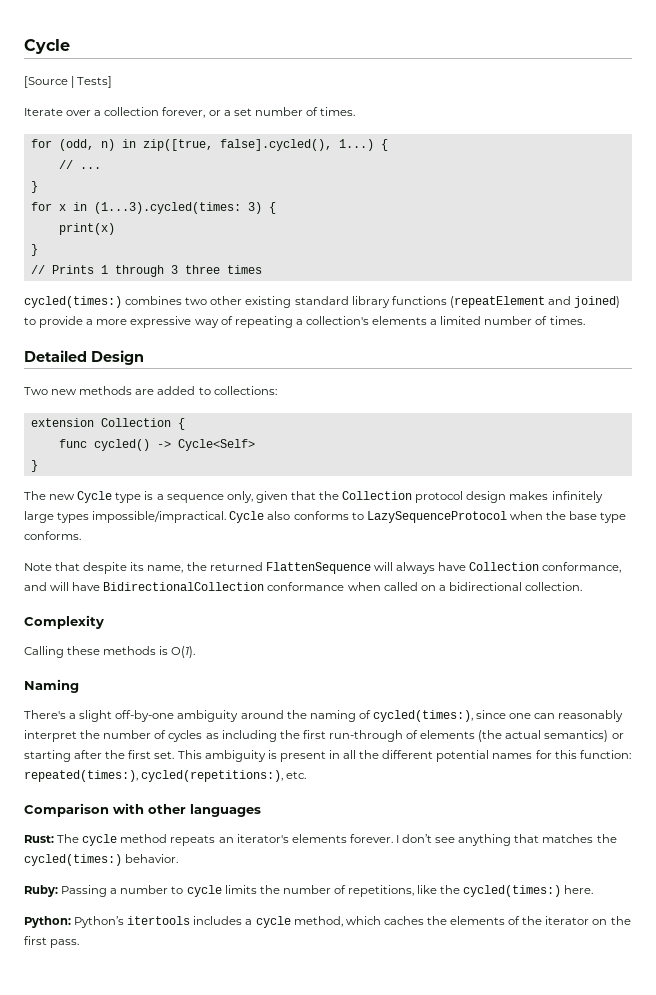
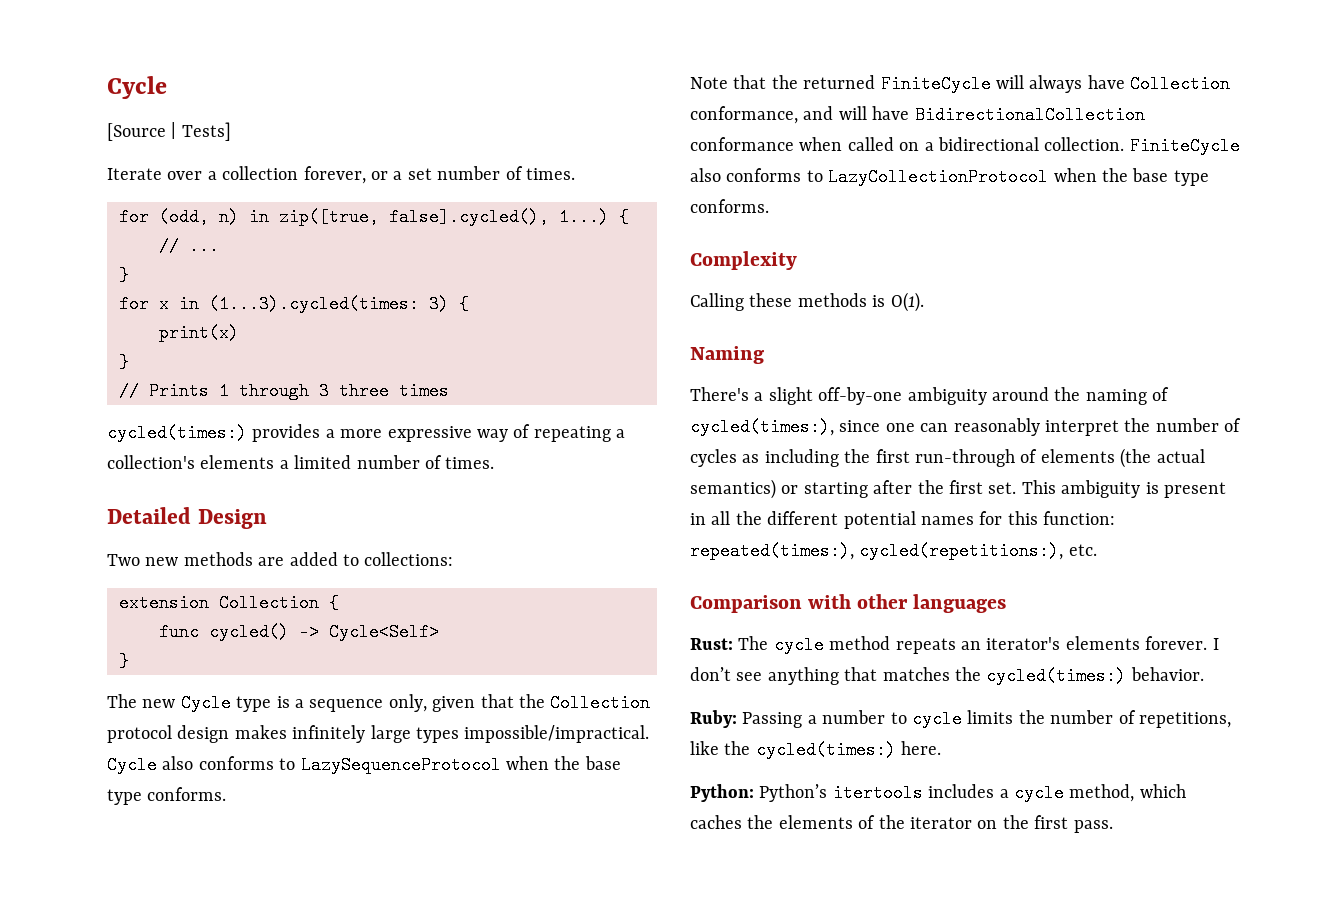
- cycled(times:) combines two other existing standard library functions (repeatElement and joined) to provide a more expressive way of repeating a collection's elements a limited number of times.
+ cycled(times:) provides a more expressive way of repeating a collection's elements a limited number of times.
- Note that despite its name, the returned FlattenSequence will always have Collection conformance, and will have BidirectionalCollection conformance when called on a bidirectional collection.
+ Note that the returned FiniteCycle will always have Collection conformance, and will have BidirectionalCollection conformance when called on a bidirectional collection. FiniteCycle also conforms to LazyCollectionProtocol when the base type conforms.

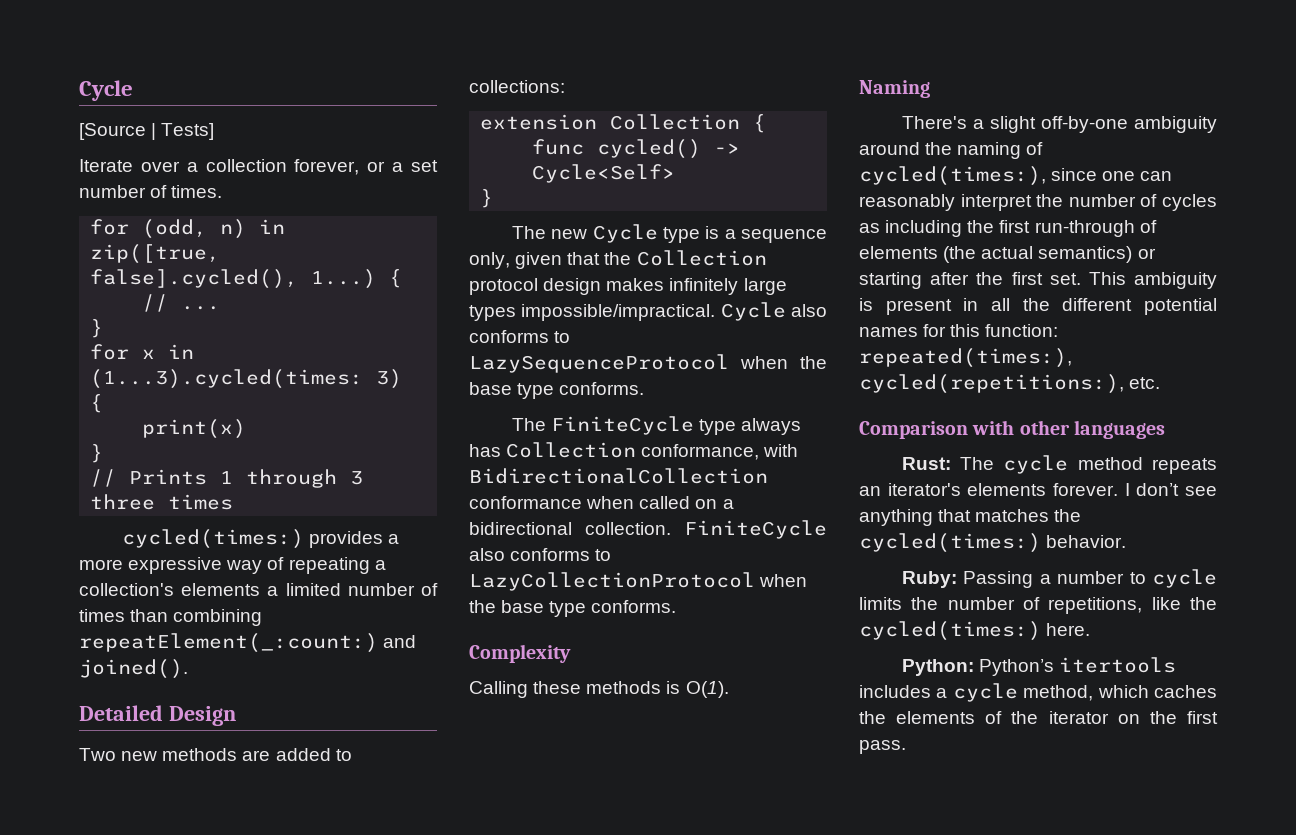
- cycled(times:) provides a more expressive way of repeating a collection's elements a limited number of times.
+ cycled(times:) provides a more expressive way of repeating a collection's elements a limited number of times than combining repeatElement(_:count:) and joined().
- Note that the returned FiniteCycle will always have Collection conformance, and will have BidirectionalCollection conformance when called on a bidirectional collection.
+ The FiniteCycle type always has Collection conformance, with BidirectionalCollection conformance when called on a bidirectional collection.

